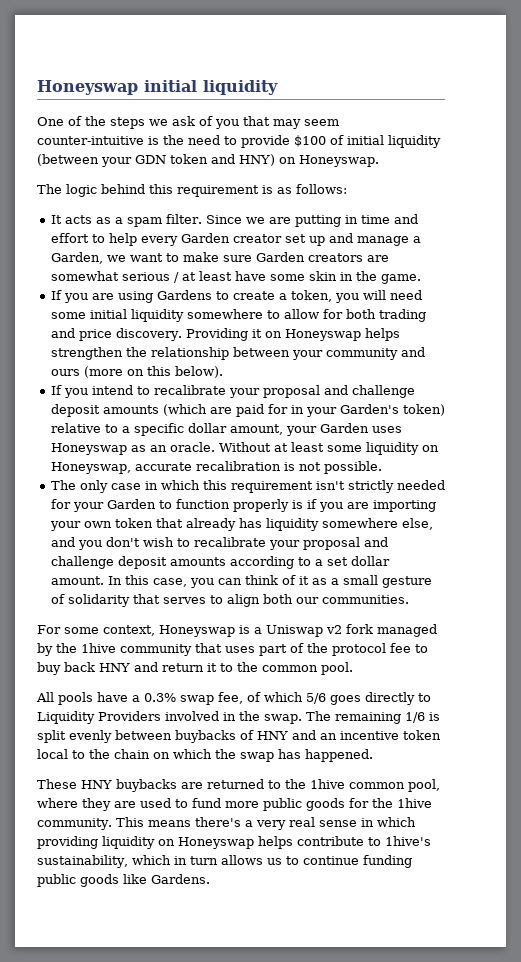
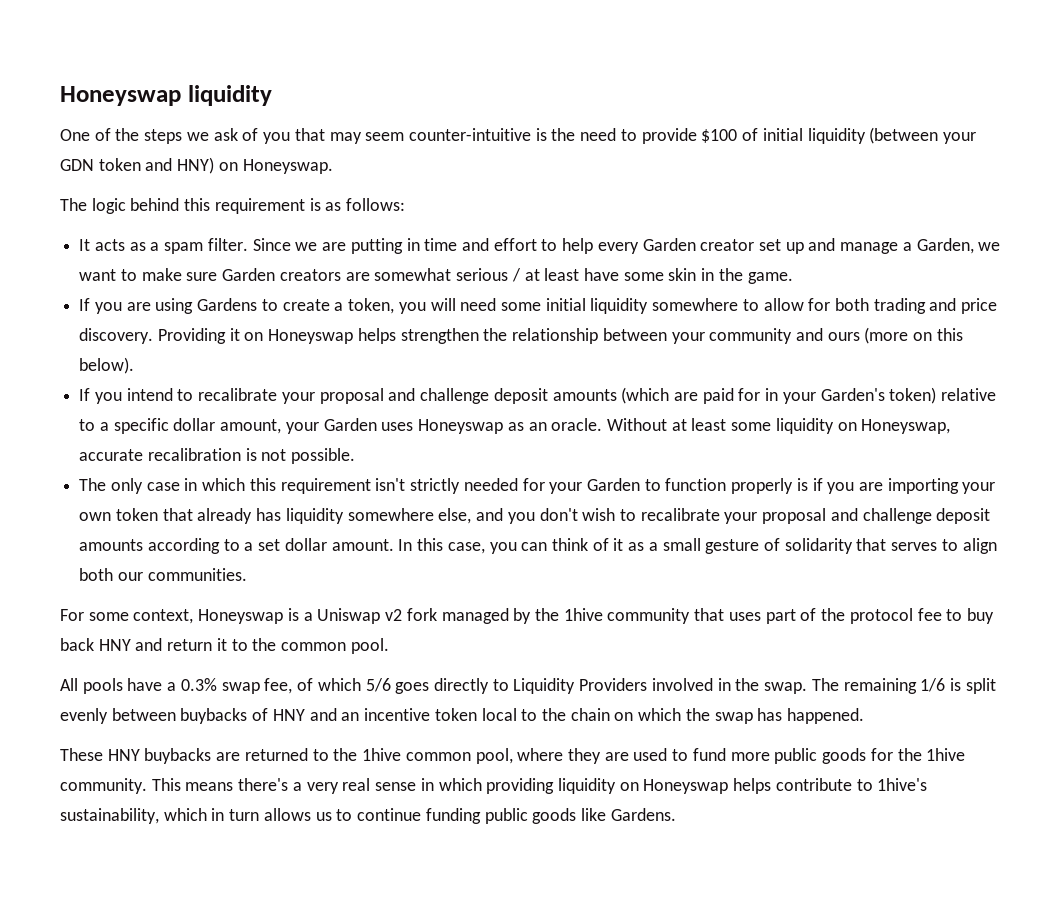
- Honeyswap initial liquidity
+ Honeyswap liquidity

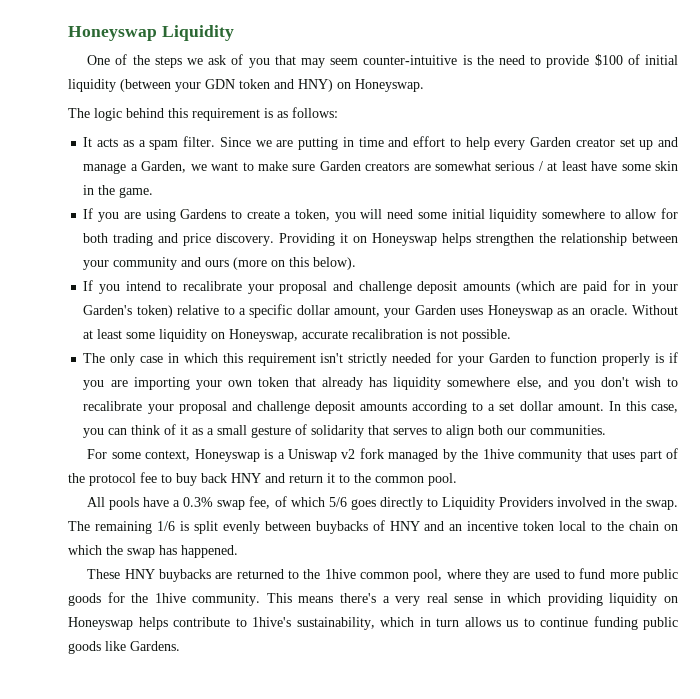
- Honeyswap liquidity
+ Honeyswap Liquidity

